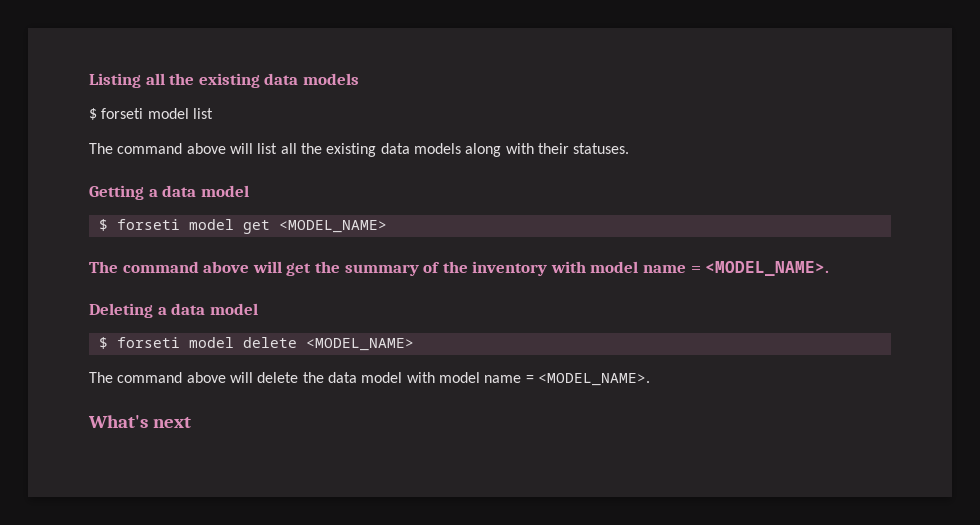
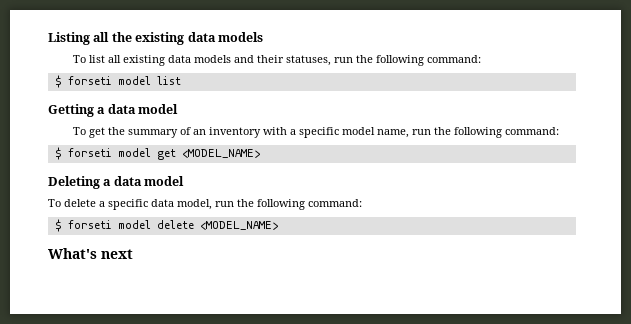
+ To list all existing data models and their statuses, run the following command:
  $ forseti model list
- The command above will list all the existing data models along with their statuses.
  Getting a data model
+ To get the summary of an inventory with a specific model name, run the following command:
- The command above will get the summary of the inventory with model name = <MODEL_NAME>.
  Deleting a data model
+ To delete a specific data model, run the following command:
- The command above will delete the data model with model name = <MODEL_NAME>.

